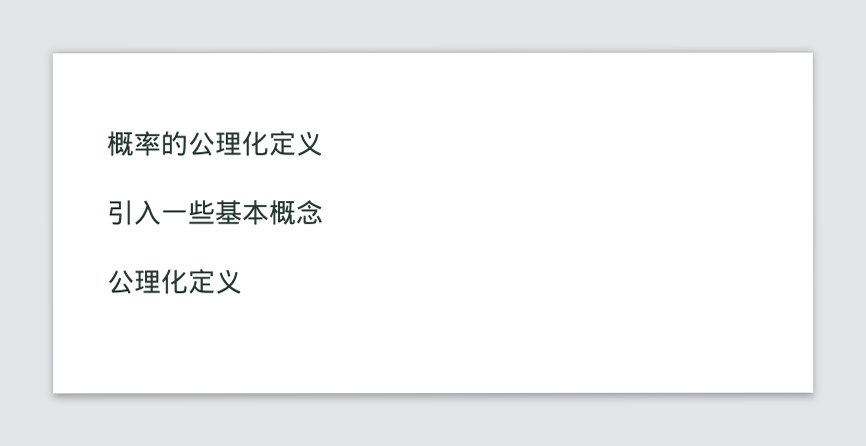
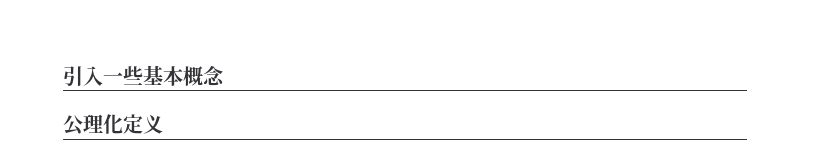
- 概率的公理化定义

